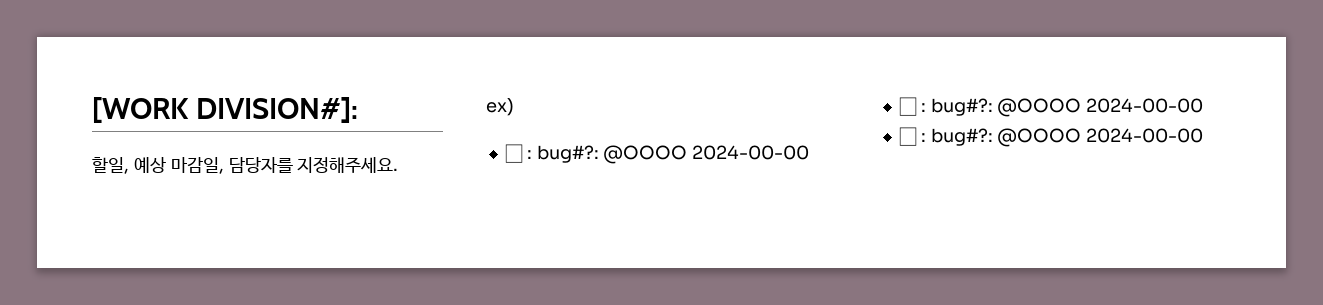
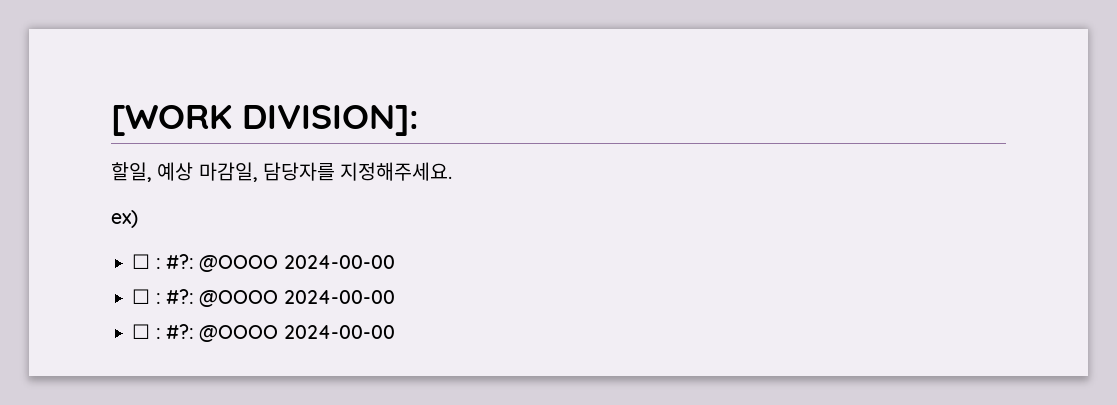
- [WORK DIVISION#]:
+ [WORK DIVISION]:
  ex)
- ☐ : bug#?: @OOOO 2024-00-00
- ☐ : bug#?: @OOOO 2024-00-00
- ☐ : bug#?: @OOOO 2024-00-00
+ ☐ : #?: @OOOO 2024-00-00
+ ☐ : #?: @OOOO 2024-00-00
+ ☐ : #?: @OOOO 2024-00-00

